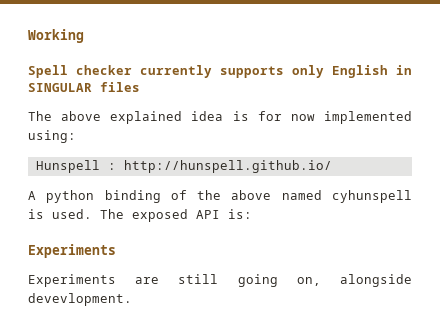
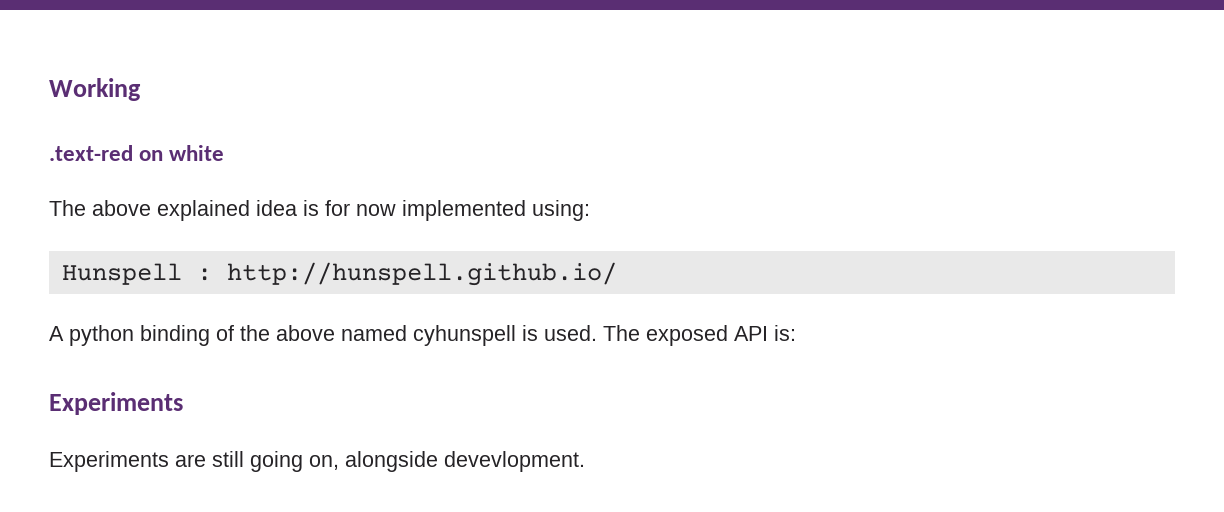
- Spell checker currently supports only English in SINGULAR files
+ .text-red on white

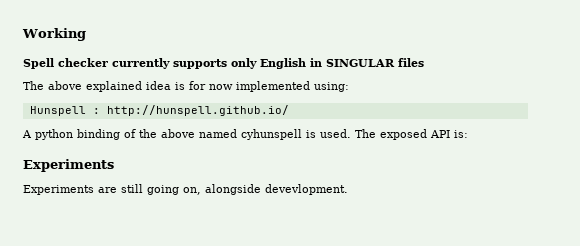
- .text-red on white
+ Spell checker currently supports only English in SINGULAR files

